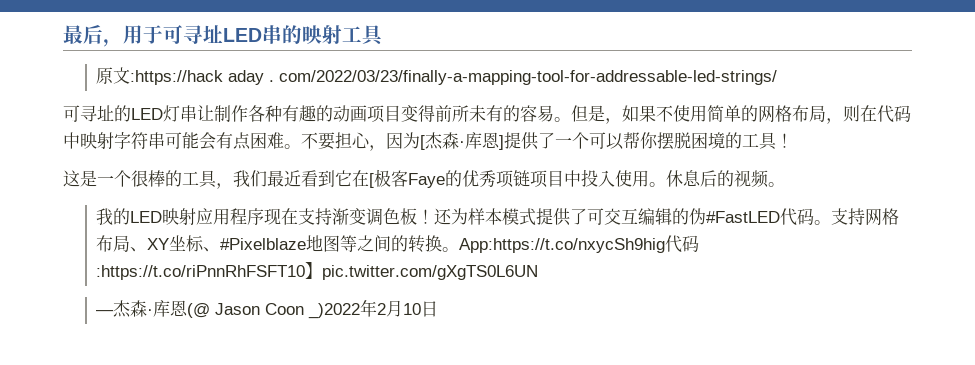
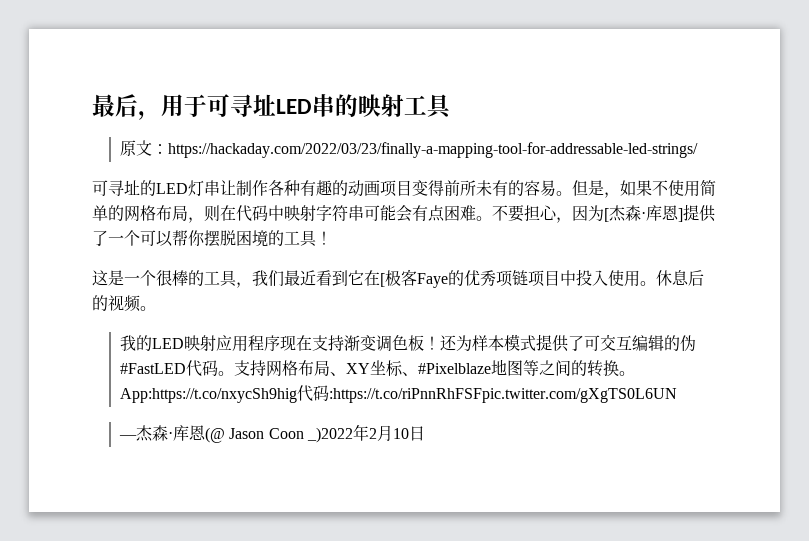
- 原文:https://hack aday . com/2022/03/23/finally-a-mapping-tool-for-addressable-led-strings/
+ 原文：https://hackaday.com/2022/03/23/finally-a-mapping-tool-for-addressable-led-strings/
- App:https://t.co/nxycSh9hig代码:https://t.co/riPnnRhFSFT10】pic.twitter.com/gXgTS0L6UN
+ App:https://t.co/nxycSh9hig代码:https://t.co/riPnnRhFSFpic.twitter.com/gXgTS0L6UN

